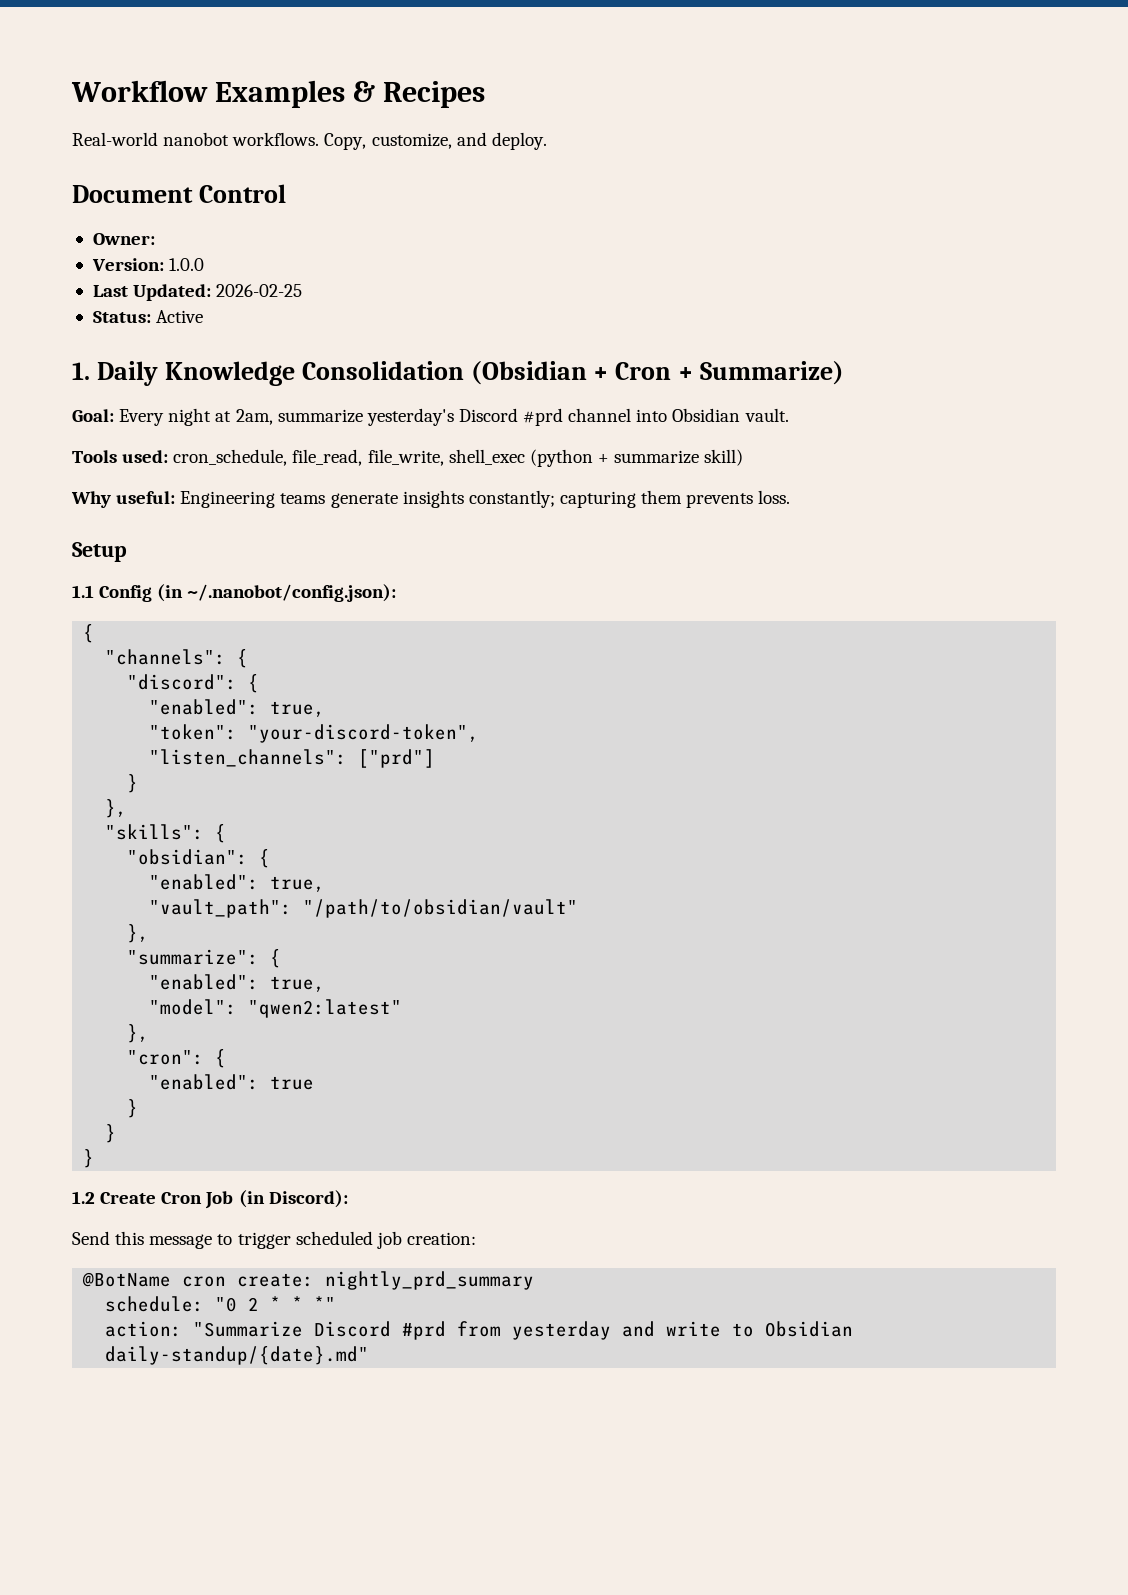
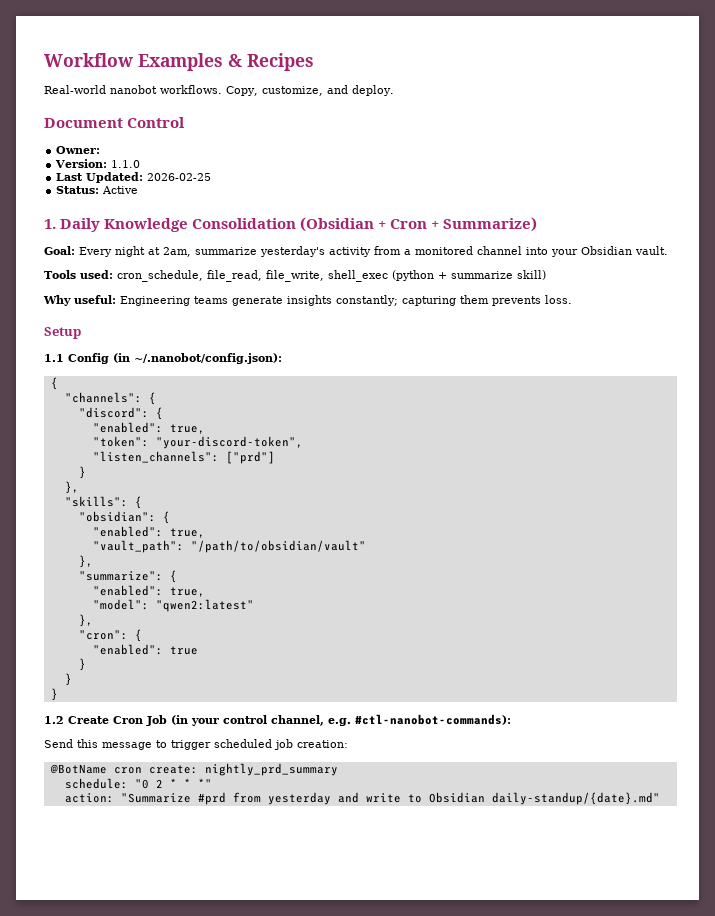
- Version: 1.0.0
+ Version: 1.1.0
- Goal: Every night at 2am, summarize yesterday's Discord #prd channel into Obsidian vault.
+ Goal: Every night at 2am, summarize yesterday's activity from a monitored channel into your Obsidian vault.
- 1.2 Create Cron Job (in Discord):
+ 1.2 Create Cron Job (in your control channel, e.g. #ctl-nanobot-commands):
- action: "Summarize Discord #prd from yesterday and write to Obsidian daily-standup/{date}.md"
+ action: "Summarize #prd from yesterday and write to Obsidian daily-standup/{date}.md"

